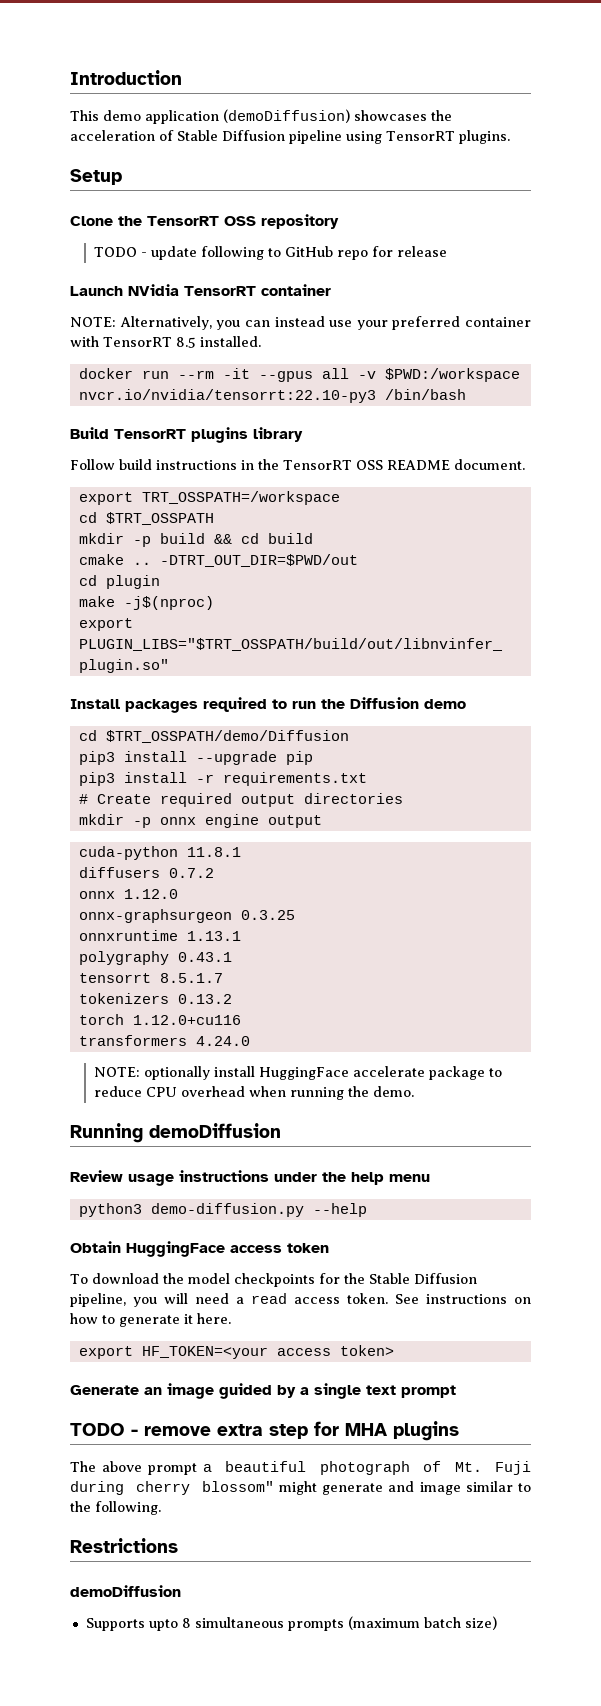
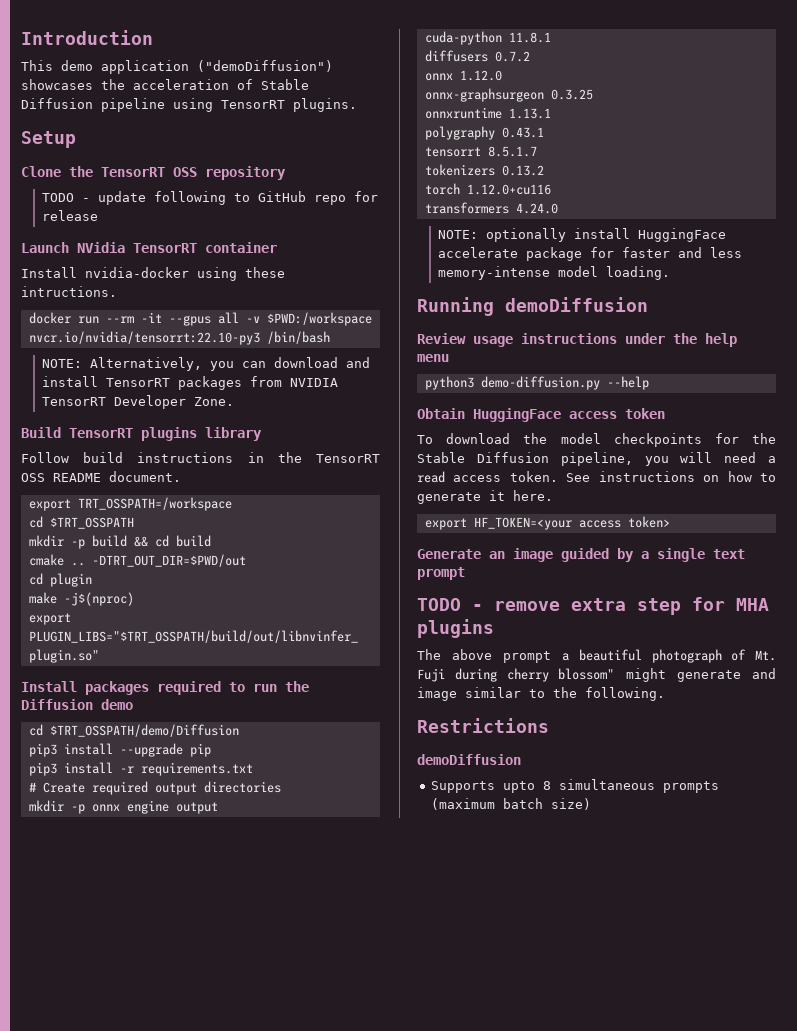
- This demo application (demoDiffusion) showcases the acceleration of Stable Diffusion pipeline using TensorRT plugins.
+ This demo application ("demoDiffusion") showcases the acceleration of Stable Diffusion pipeline using TensorRT plugins.
- NOTE: Alternatively, you can instead use your preferred container with TensorRT 8.5 installed.
+ Install nvidia-docker using these intructions.
+ NOTE: Alternatively, you can download and install TensorRT packages from NVIDIA TensorRT Developer Zone.
- NOTE: optionally install HuggingFace accelerate package to reduce CPU overhead when running the demo.
+ NOTE: optionally install HuggingFace accelerate package for faster and less memory-intense model loading.

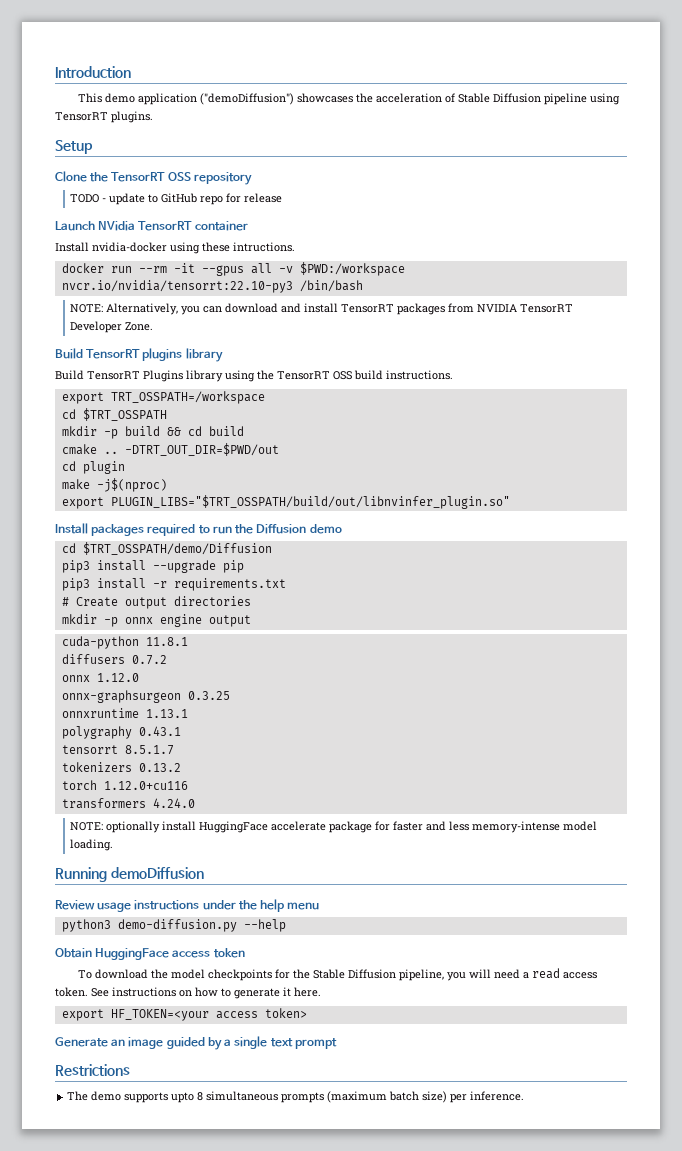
- TODO - update following to GitHub repo for release
+ TODO - update to GitHub repo for release
- Follow build instructions in the TensorRT OSS README document.
+ Build TensorRT Plugins library using the TensorRT OSS build instructions.
- # Create required output directories
+ # Create output directories
- TODO - remove extra step for MHA plugins
- The above prompt a beautiful photograph of Mt. Fuji during cherry blossom" might generate and image similar to the following.
  Restrictions
- demoDiffusion
- Supports upto 8 simultaneous prompts (maximum batch size)
+ The demo supports upto 8 simultaneous prompts (maximum batch size) per inference.

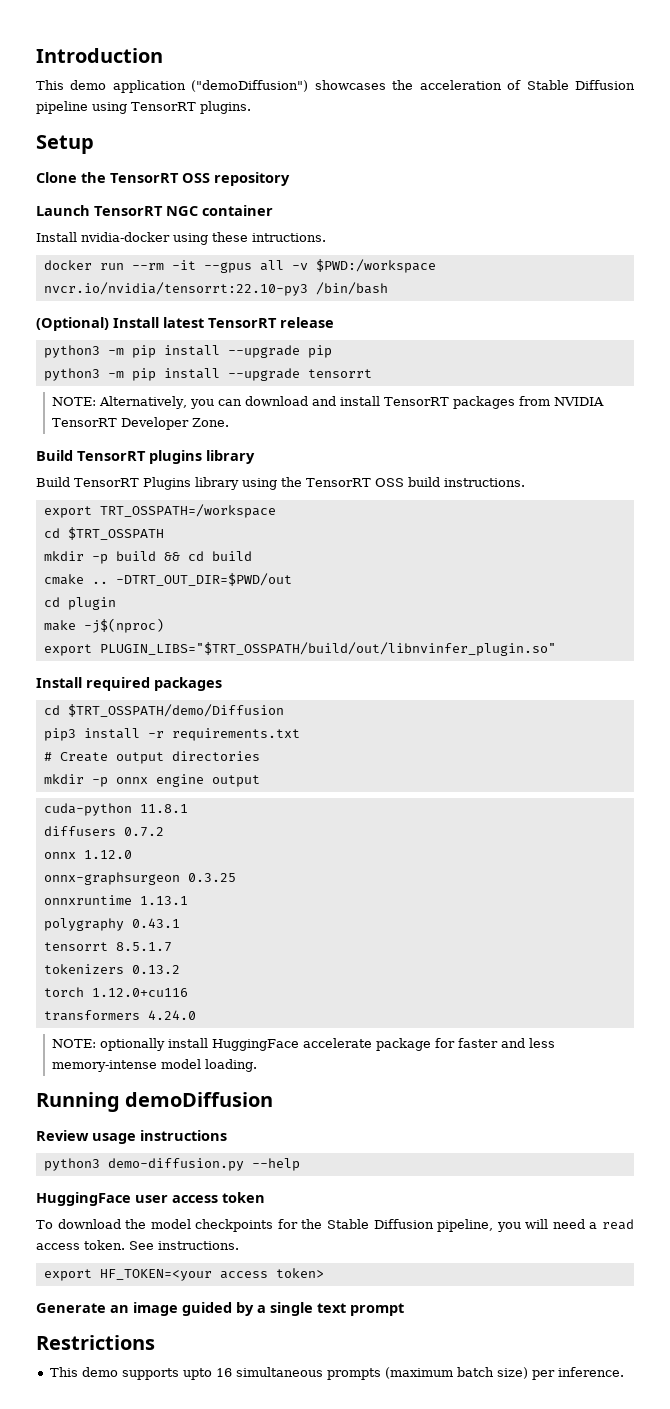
- TODO - update to GitHub repo for release
- Launch NVidia TensorRT container
+ Launch TensorRT NGC container
+ (Optional) Install latest TensorRT release
+ python3 -m pip install --upgrade pip
+ python3 -m pip install --upgrade tensorrt
- Install packages required to run the Diffusion demo
+ Install required packages
  cd $TRT_OSSPATH/demo/Diffusion
- pip3 install --upgrade pip
- Review usage instructions under the help menu
+ Review usage instructions
- Obtain HuggingFace access token
+ HuggingFace user access token
- See instructions on how to generate it here.
+ See instructions.
- The demo supports upto 8 simultaneous prompts (maximum batch size) per inference.
+ This demo supports upto 16 simultaneous prompts (maximum batch size) per inference.

